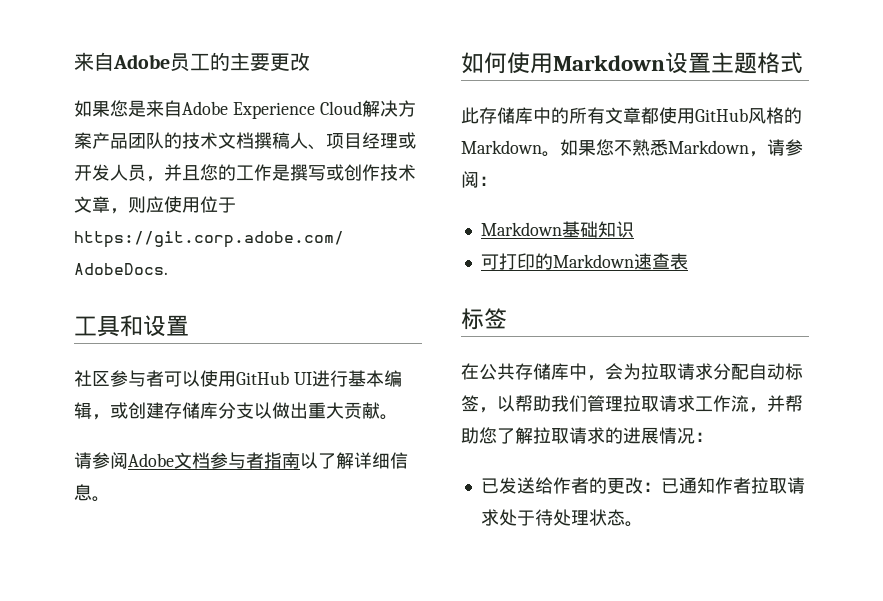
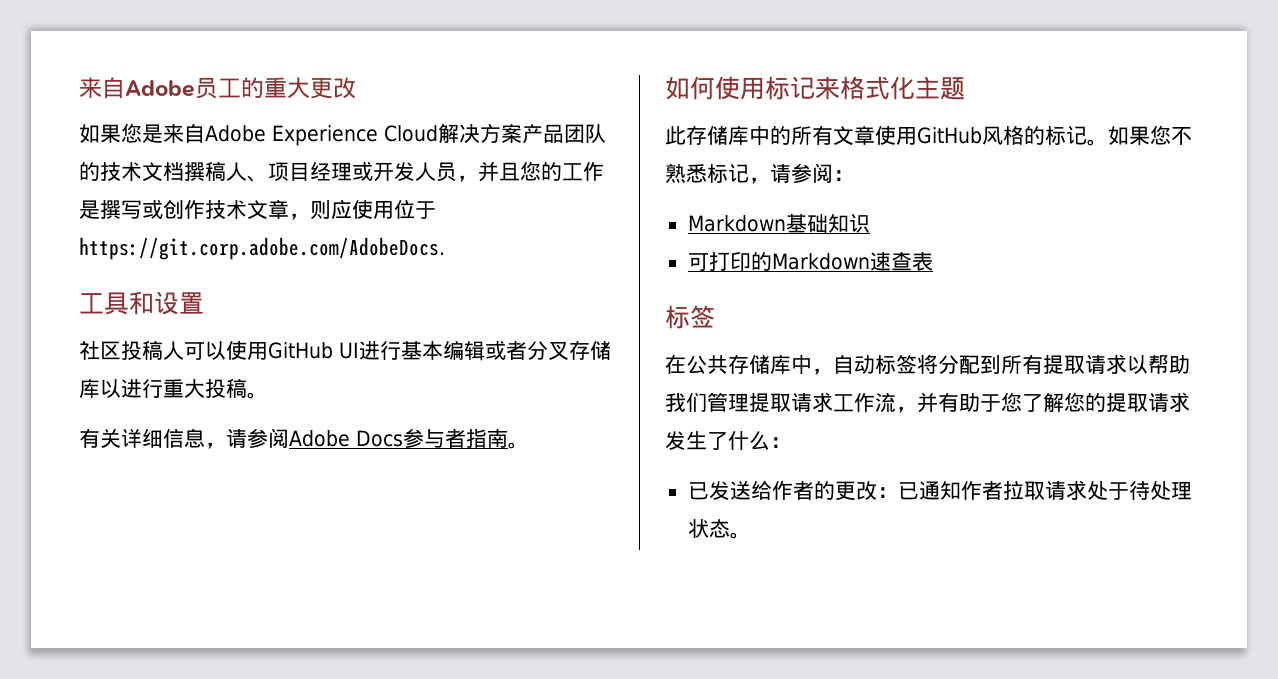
- 来自Adobe员工的主要更改
+ 来自Adobe员工的重大更改
- 社区参与者可以使用GitHub UI进行基本编辑，或创建存储库分支以做出重大贡献。
- 请参阅Adobe文档参与者指南以了解详细信息。
+ 社区投稿人可以使用GitHub UI进行基本编辑或者分叉存储库以进行重大投稿。
+ 有关详细信息，请参阅Adobe Docs参与者指南。
- 如何使用Markdown设置主题格式
+ 如何使用标记来格式化主题
- 此存储库中的所有文章都使用GitHub风格的Markdown。
+ 此存储库中的所有文章使用GitHub风格的标记。
- 如果您不熟悉Markdown，请参阅：
+ 如果您不熟悉标记，请参阅：
- 在公共存储库中，会为拉取请求分配自动标签，以帮助我们管理拉取请求工作流，并帮助您了解拉取请求的进展情况：
+ 在公共存储库中，自动标签将分配到所有提取请求以帮助我们管理提取请求工作流，并有助于您了解您的提取请求发生了什么：

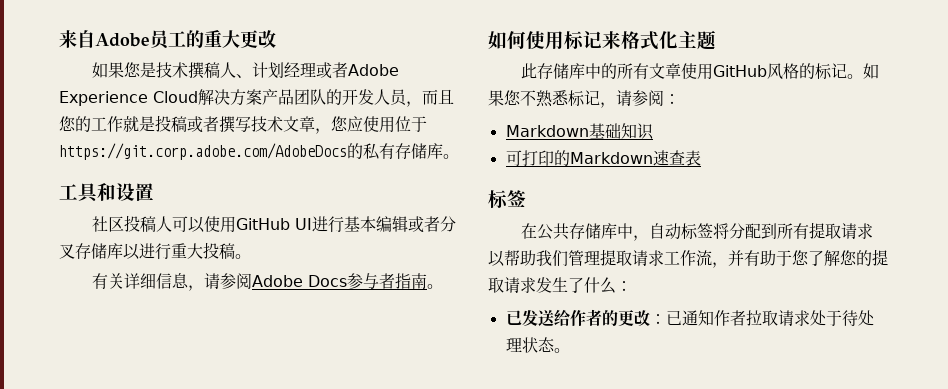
- 如果您是来自Adobe Experience Cloud解决方案产品团队的技术文档撰稿人、项目经理或开发人员，并且您的工作是撰写或创作技术文章，则应使用位于https://git.corp.adobe.com/AdobeDocs.
+ 如果您是技术撰稿人、计划经理或者Adobe Experience Cloud解决方案产品团队的开发人员，而且您的工作就是投稿或者撰写技术文章，您应使用位于https://git.corp.adobe.com/AdobeDocs的私有存储库。

